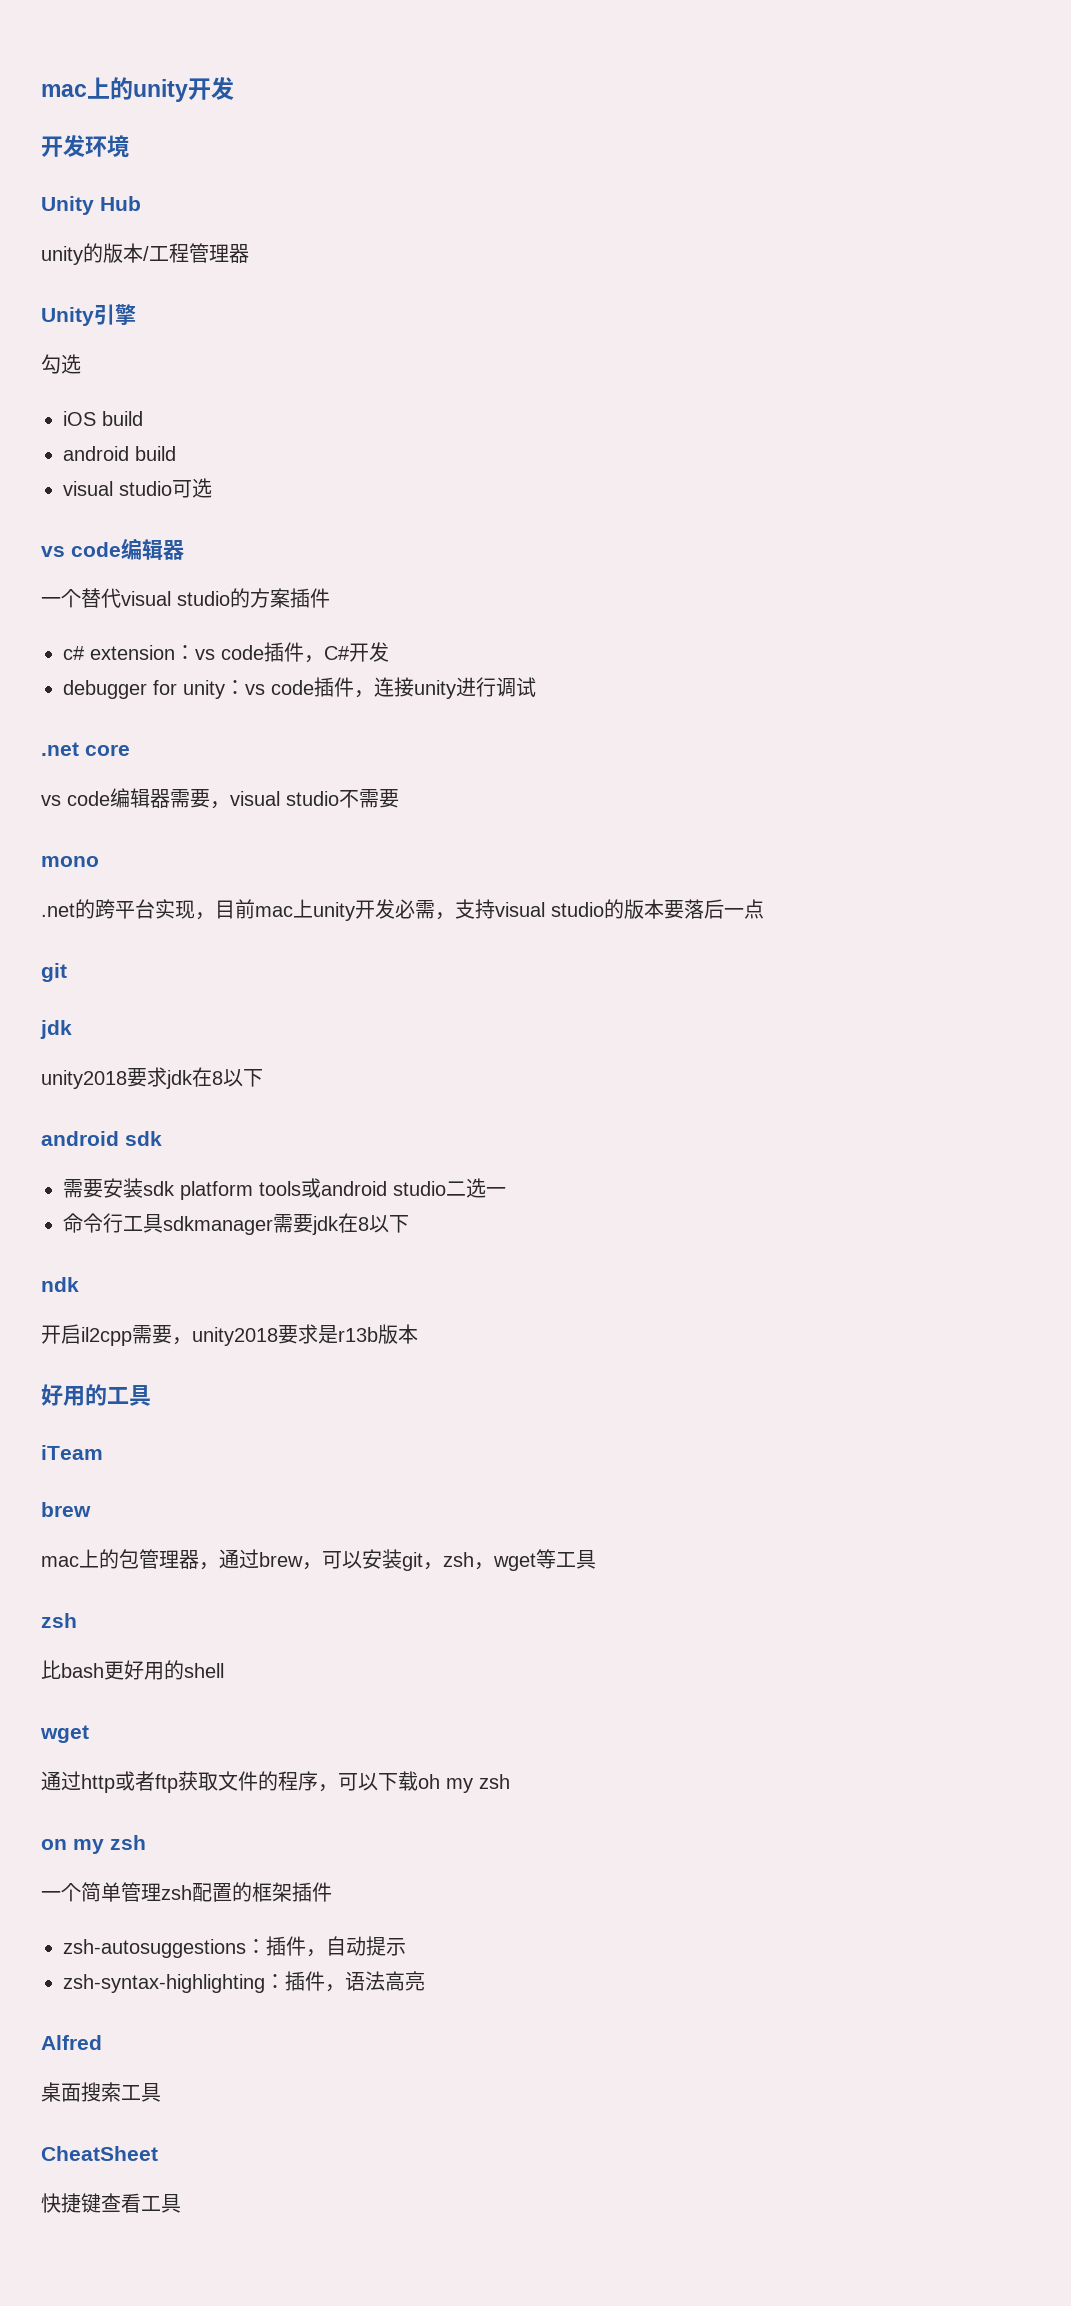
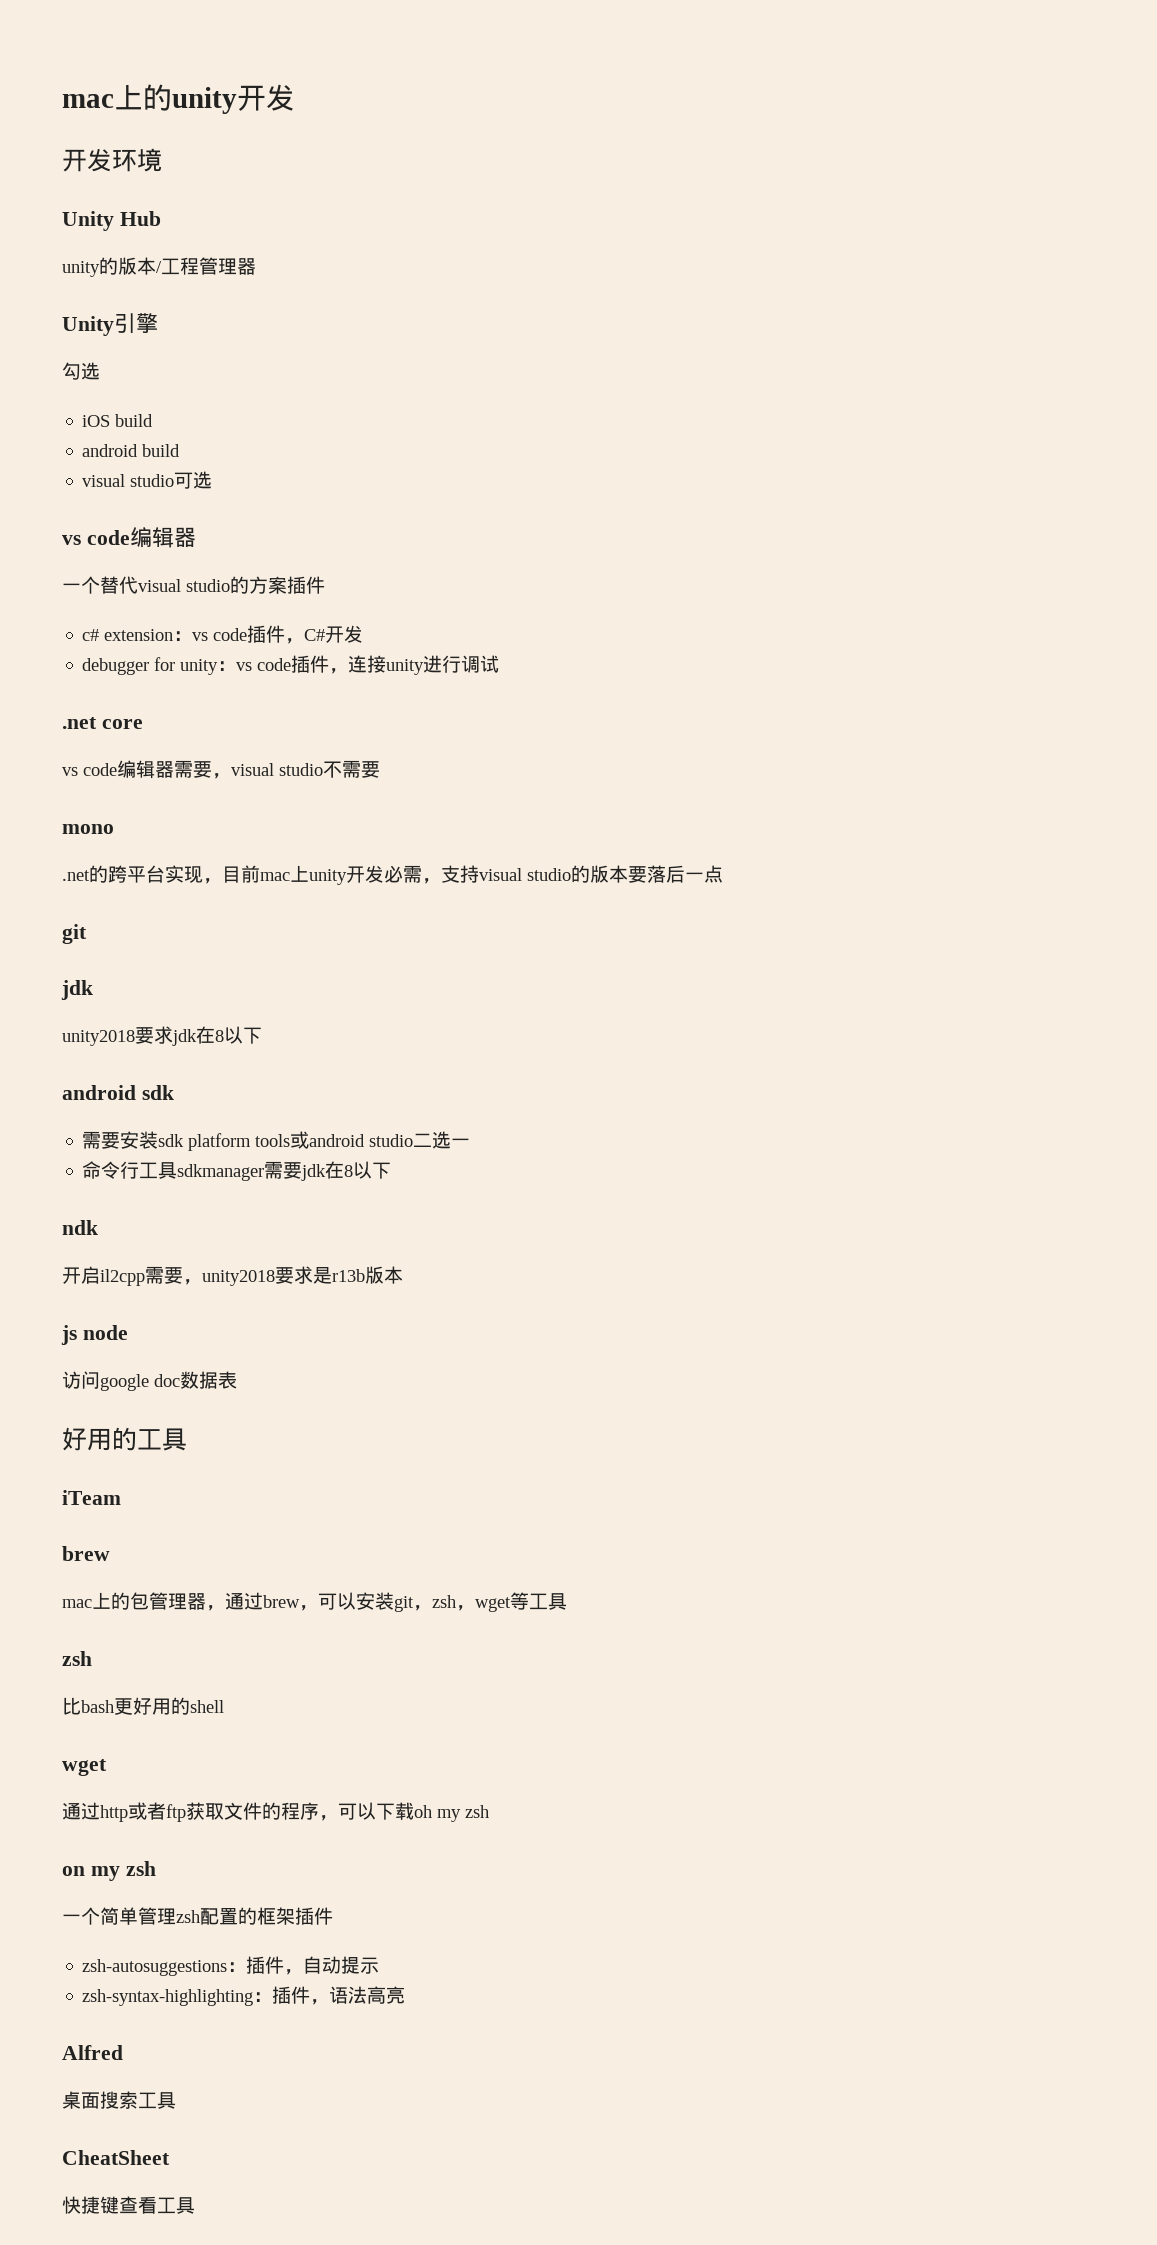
+ js node
+ 访问google doc数据表

